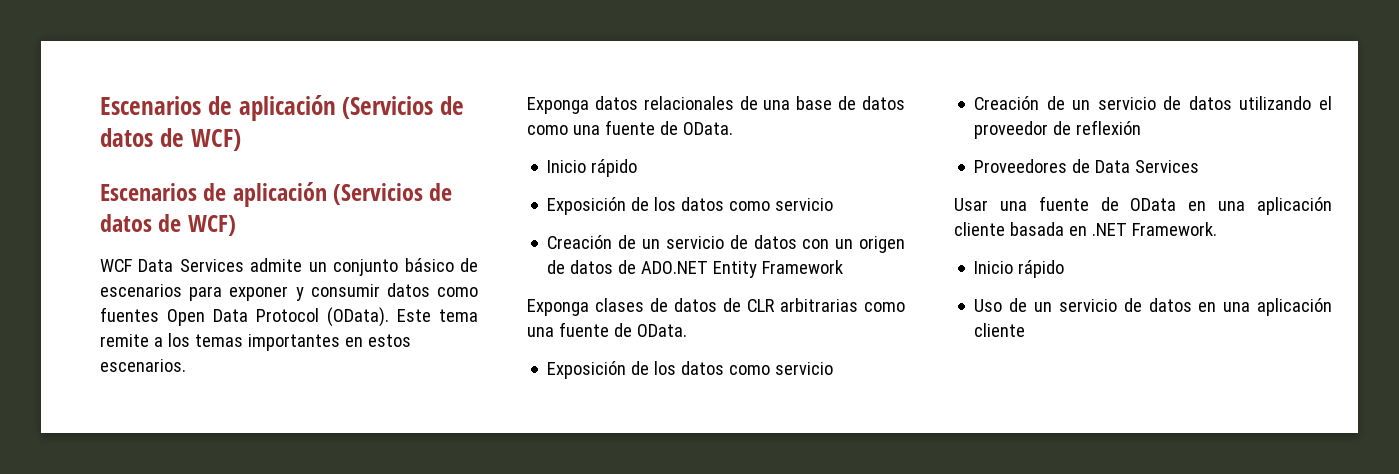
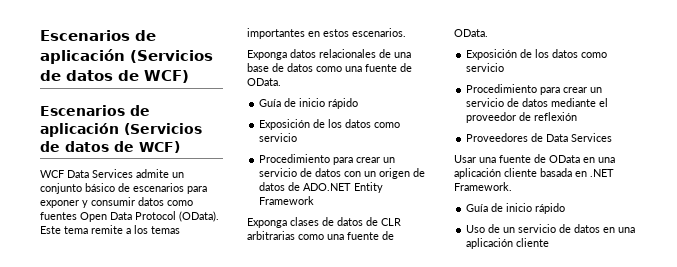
  Exponga datos relacionales de una base de datos como una fuente de OData.
- Inicio rápido
+ Guía de inicio rápido
- Creación de un servicio de datos con un origen de datos de ADO.NET Entity Framework
+ Procedimiento para crear un servicio de datos con un origen de datos de ADO.NET Entity Framework
- Creación de un servicio de datos utilizando el proveedor de reflexión
+ Procedimiento para crear un servicio de datos mediante el proveedor de reflexión
  Usar una fuente de OData en una aplicación cliente basada en .NET Framework.
- Inicio rápido
+ Guía de inicio rápido

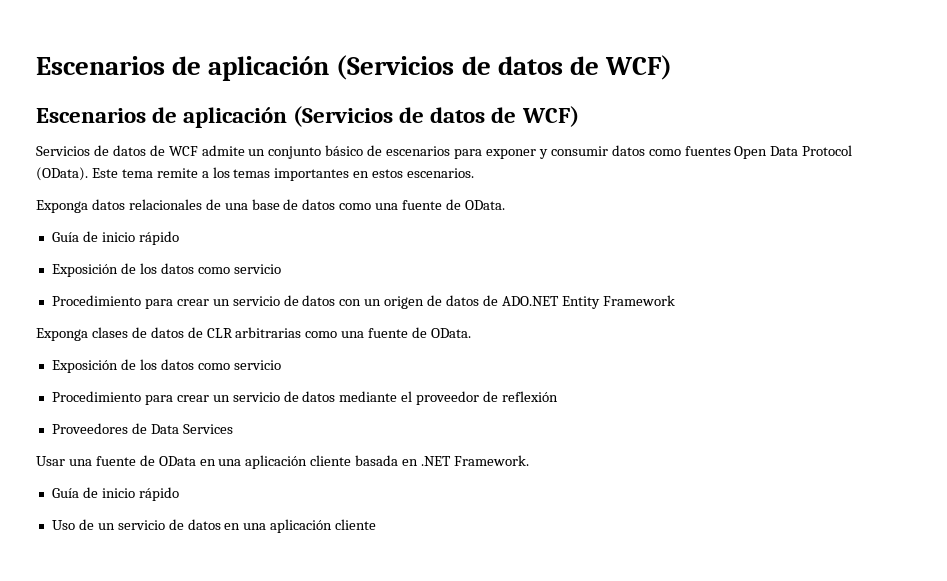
- WCF Data Services admite un conjunto básico de escenarios para exponer y consumir datos como fuentes Open Data Protocol (OData).
+ Servicios de datos de WCF admite un conjunto básico de escenarios para exponer y consumir datos como fuentes Open Data Protocol (OData).

